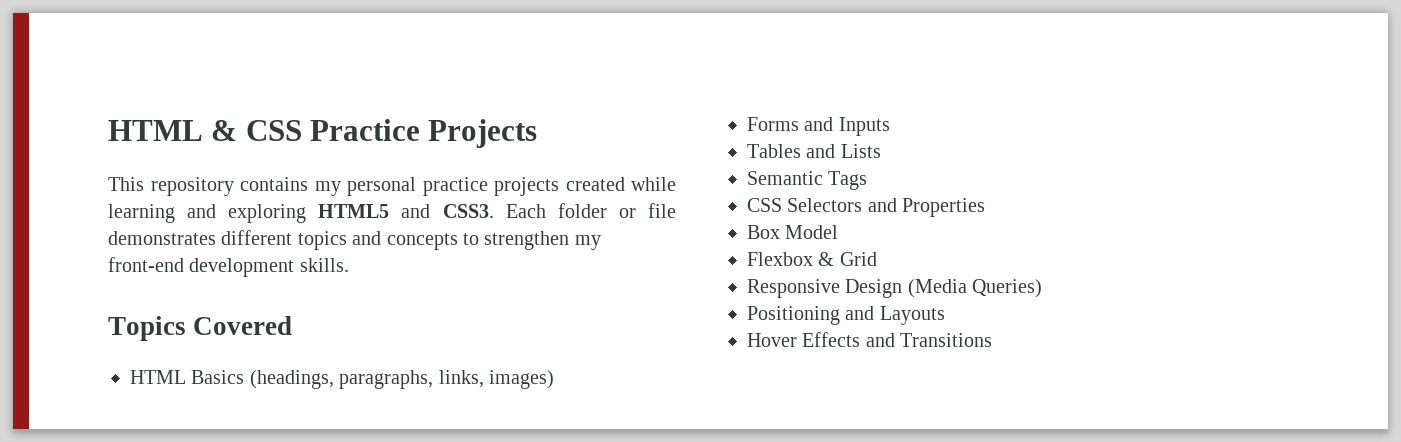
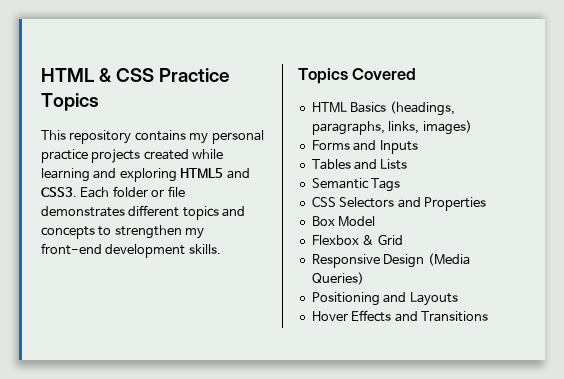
- HTML & CSS Practice Projects
+ HTML & CSS Practice Topics

